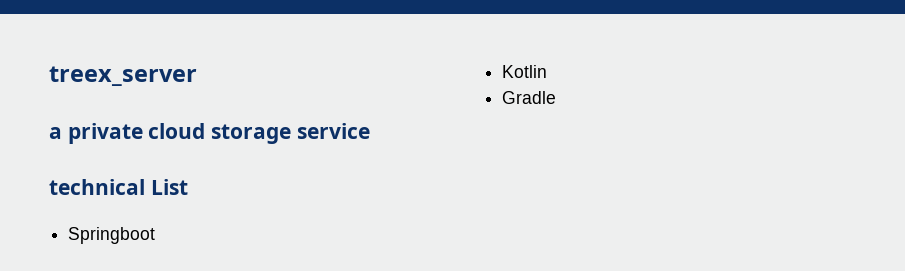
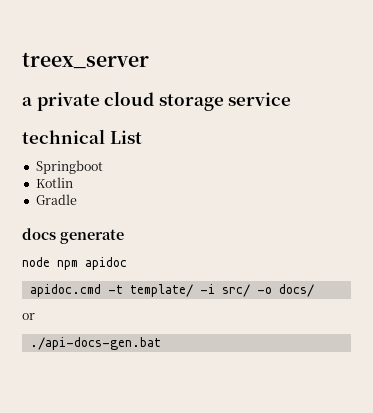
+ docs generate
+ node npm apidoc
+ apidoc.cmd -t template/ -i src/ -o docs/
+ or
+ ./api-docs-gen.bat

